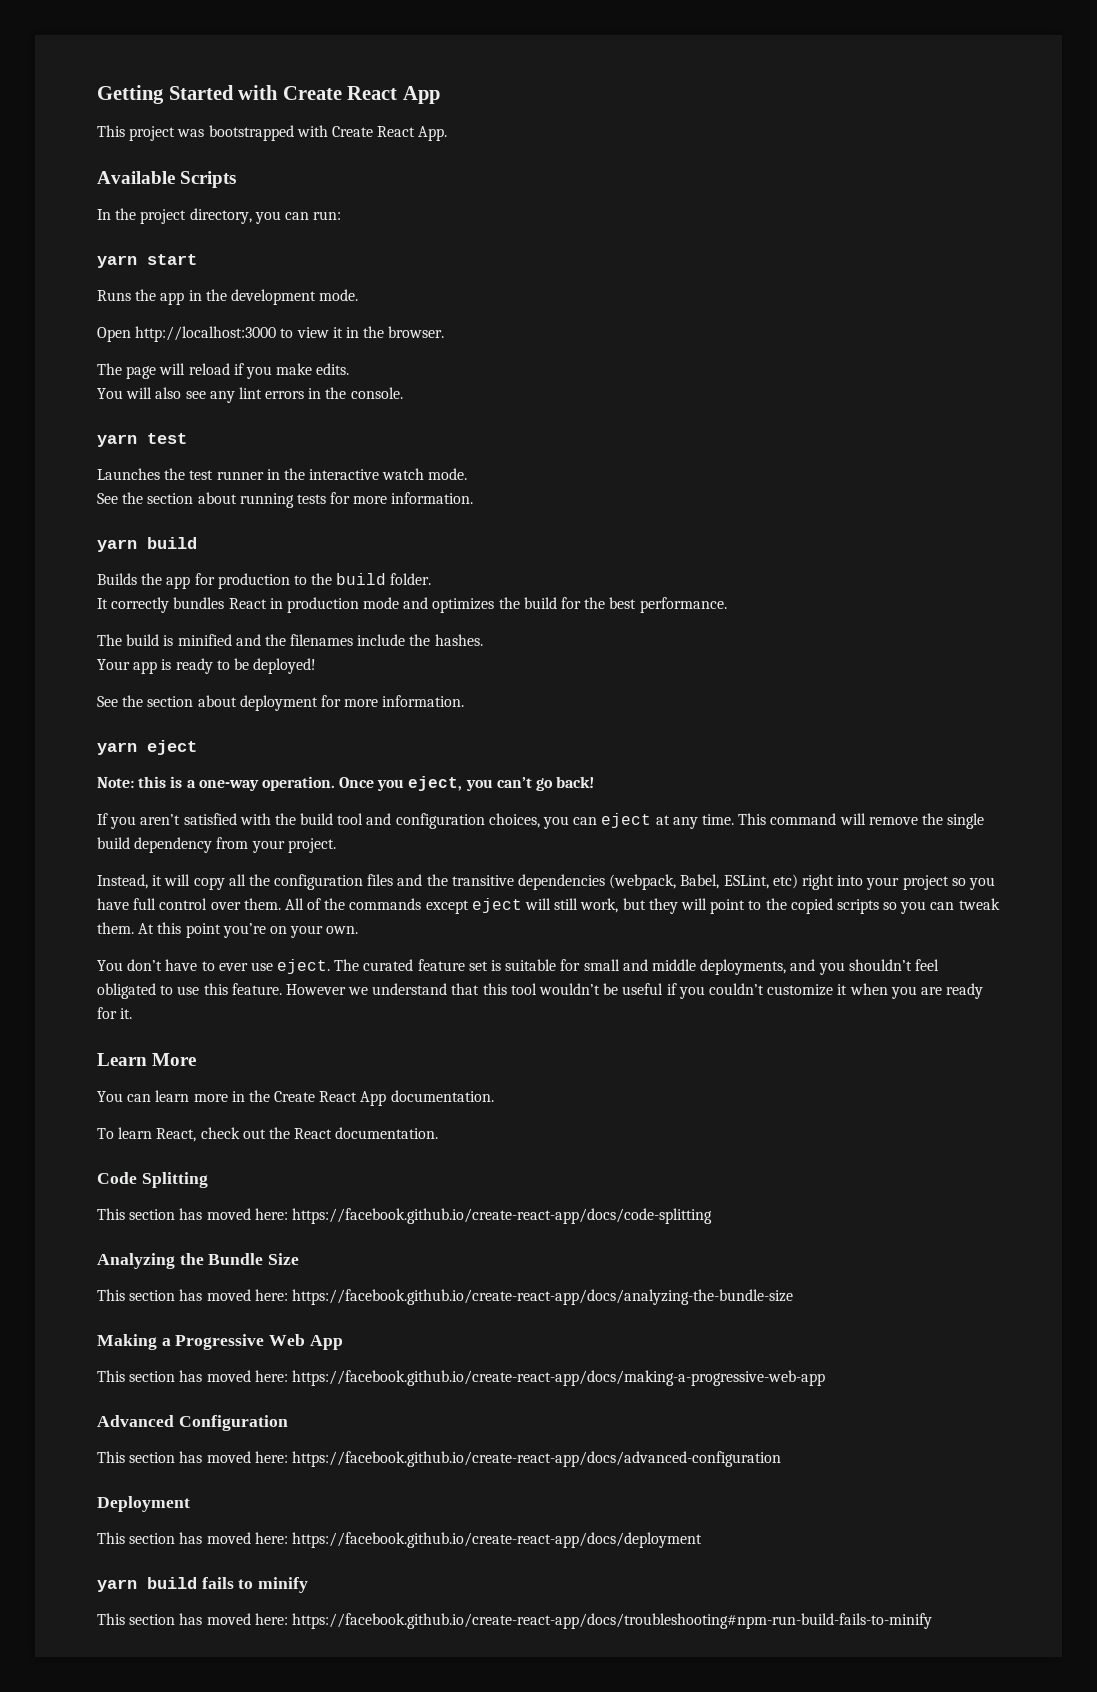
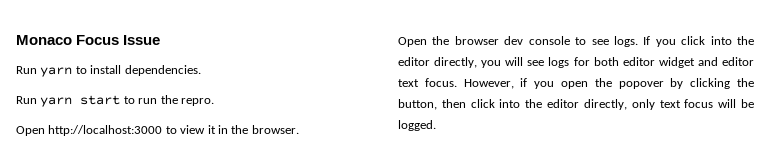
- Getting Started with Create React App
- This project was bootstrapped with Create React App.
- Available Scripts
- In the project directory, you can run:
- yarn start
- Runs the app in the development mode.
+ Monaco Focus Issue
+ Run yarn to install dependencies.
+ Run yarn start to run the repro.
- The page will reload if you make edits.
- You will also see any lint errors in the console.
- yarn test
- Launches the test runner in the interactive watch mode.
- See the section about running tests for more information.
- yarn build
- Builds the app for production to the build folder.
- It correctly bundles React in production mode and optimizes the build for the best performance.
- The build is minified and the filenames include the hashes.
- Your app is ready to be deployed!
- See the section about deployment for more information.
- yarn eject
- Note: this is a one-way operation. Once you eject, you can’t go back!
- If you aren’t satisfied with the build tool and configuration choices, you can eject at any time. This command will remove the single build dependency from your project.
- Instead, it will copy all the configuration files and the transitive dependencies (webpack, Babel, ESLint, etc) right into your project so you have full control over them. All of the commands except eject will still work, but they will point to the copied scripts so you can tweak them. At this point you’re on your own.
- You don’t have to ever use eject. The curated feature set is suitable for small and middle deployments, and you shouldn’t feel obligated to use this feature. However we understand that this tool wouldn’t be useful if you couldn’t customize it when you are ready for it.
- Learn More
- You can learn more in the Create React App documentation.
- To learn React, check out the React documentation.
- Code Splitting
- This section has moved here: https://facebook.github.io/create-react-app/docs/code-splitting
- Analyzing the Bundle Size
- This section has moved here: https://facebook.github.io/create-react-app/docs/analyzing-the-bundle-size
- Making a Progressive Web App
- This section has moved here: https://facebook.github.io/create-react-app/docs/making-a-progressive-web-app
- Advanced Configuration
- This section has moved here: https://facebook.github.io/create-react-app/docs/advanced-configuration
- Deployment
- This section has moved here: https://facebook.github.io/create-react-app/docs/deployment
- yarn build fails to minify
- This section has moved here: https://facebook.github.io/create-react-app/docs/troubleshooting#npm-run-build-fails-to-minify
+ Open the browser dev console to see logs. If you click into the editor directly, you will see logs for both editor widget and editor text focus. However, if you open the popover by clicking the button, then click into the editor directly, only text focus will be logged.

